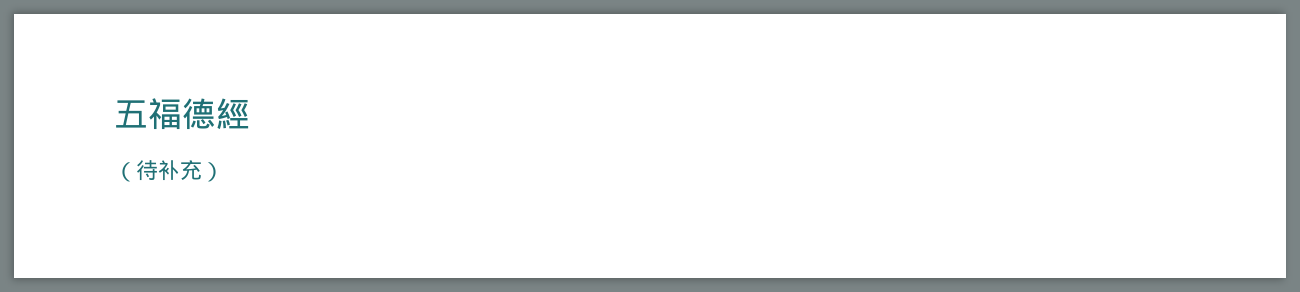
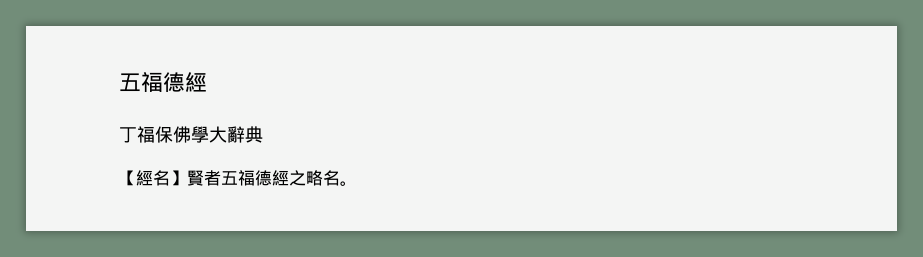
- （待补充）
+ 丁福保佛學大辭典
+ 【經名】賢者五福德經之略名。

